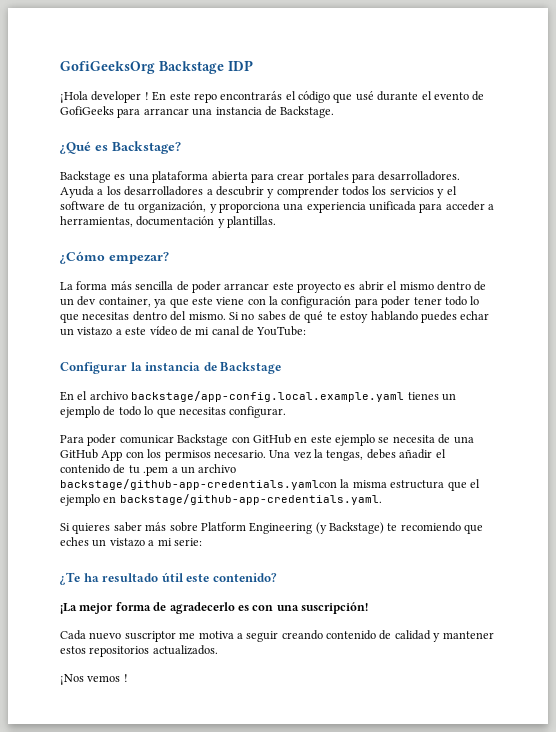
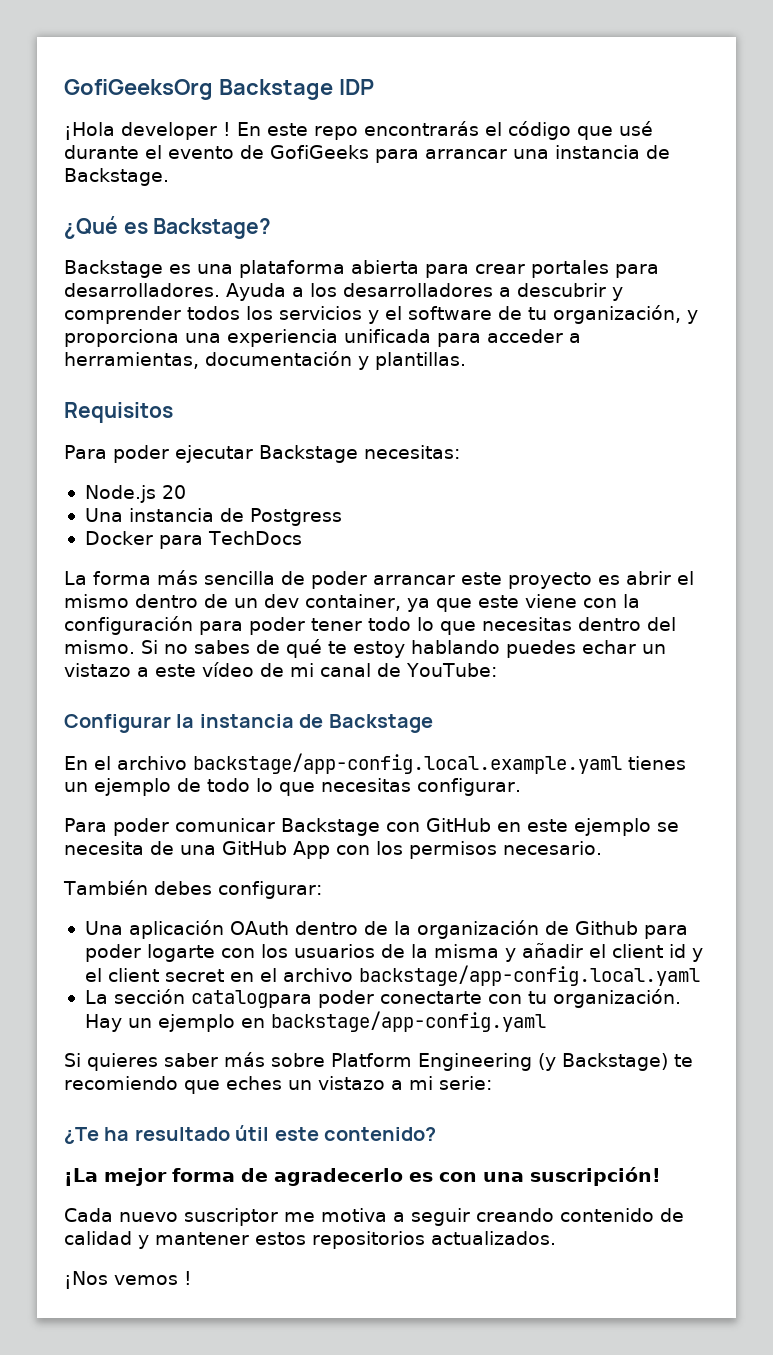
- ¿Cómo empezar?
+ Requisitos
+ Para poder ejecutar Backstage necesitas:
+ Node.js 20
+ Una instancia de Postgress
+ Docker para TechDocs
- Para poder comunicar Backstage con GitHub en este ejemplo se necesita de una GitHub App con los permisos necesario. Una vez la tengas, debes añadir el contenido de tu .pem a un archivo backstage/github-app-credentials.yamlcon la misma estructura que el ejemplo en backstage/github-app-credentials.yaml.
+ Para poder comunicar Backstage con GitHub en este ejemplo se necesita de una GitHub App con los permisos necesario.
+ También debes configurar:
+ Una aplicación OAuth dentro de la organización de Github para poder logarte con los usuarios de la misma y añadir el client id y el client secret en el archivo backstage/app-config.local.yaml
+ La sección catalogpara poder conectarte con tu organización. Hay un ejemplo en backstage/app-config.yaml

